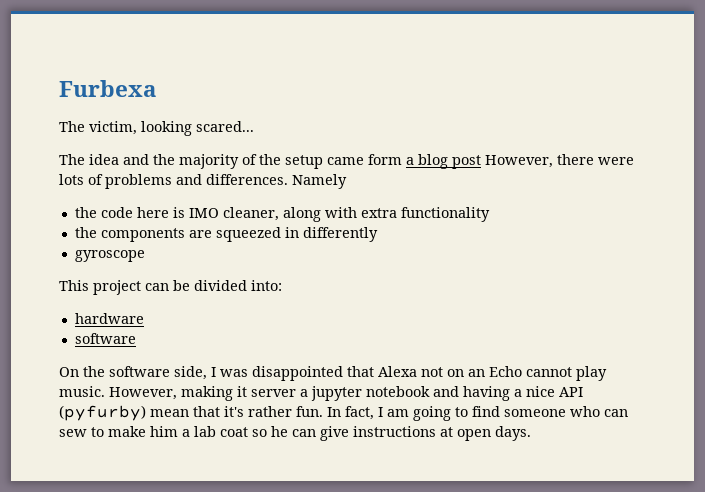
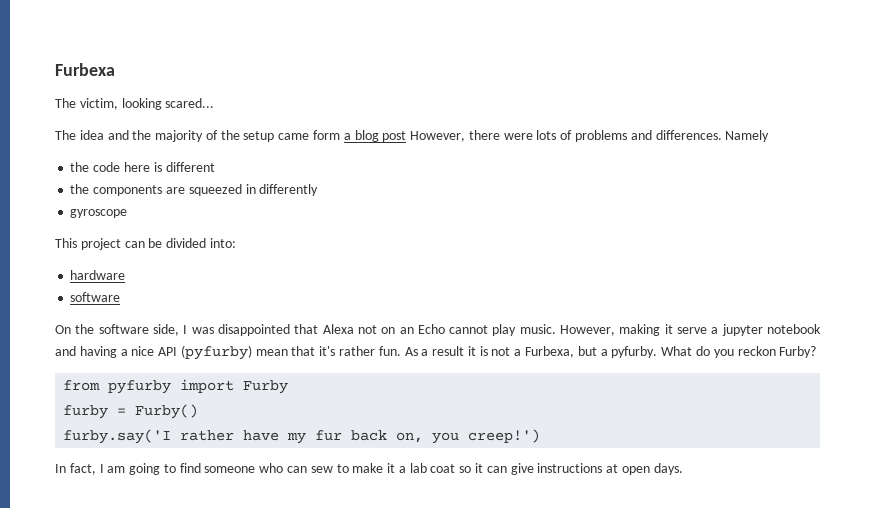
- the code here is IMO cleaner, along with extra functionality
+ the code here is different
- However, making it server a jupyter notebook and having a nice API (pyfurby) mean that it's rather fun. In fact, I am going to find someone who can sew to make him a lab coat so he can give instructions at open days.
+ However, making it serve a jupyter notebook and having a nice API (pyfurby) mean that it's rather fun. As a result it is not a Furbexa, but a pyfurby. What do you reckon Furby?
+ from pyfurby import Furby
+ furby = Furby()
+ furby.say('I rather have my fur back on, you creep!')
+ In fact, I am going to find someone who can sew to make it a lab coat so it can give instructions at open days.

